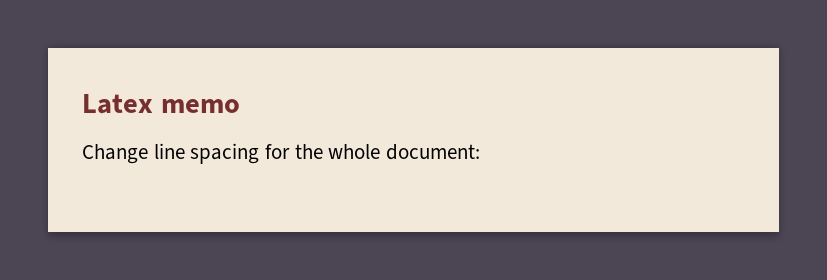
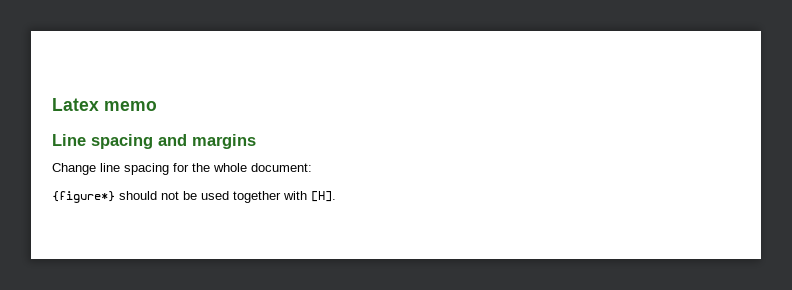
+ Line spacing and margins
+ {figure*} should not be used together with [H].

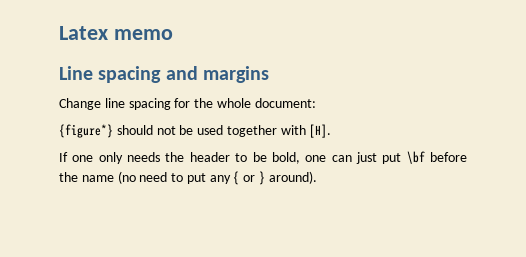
+ If one only needs the header to be bold, one can just put \bf before the name (no need to put any { or } around).

